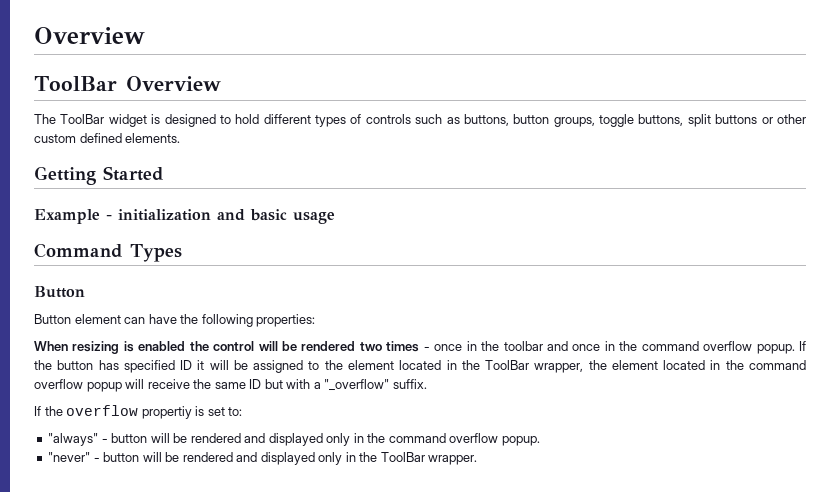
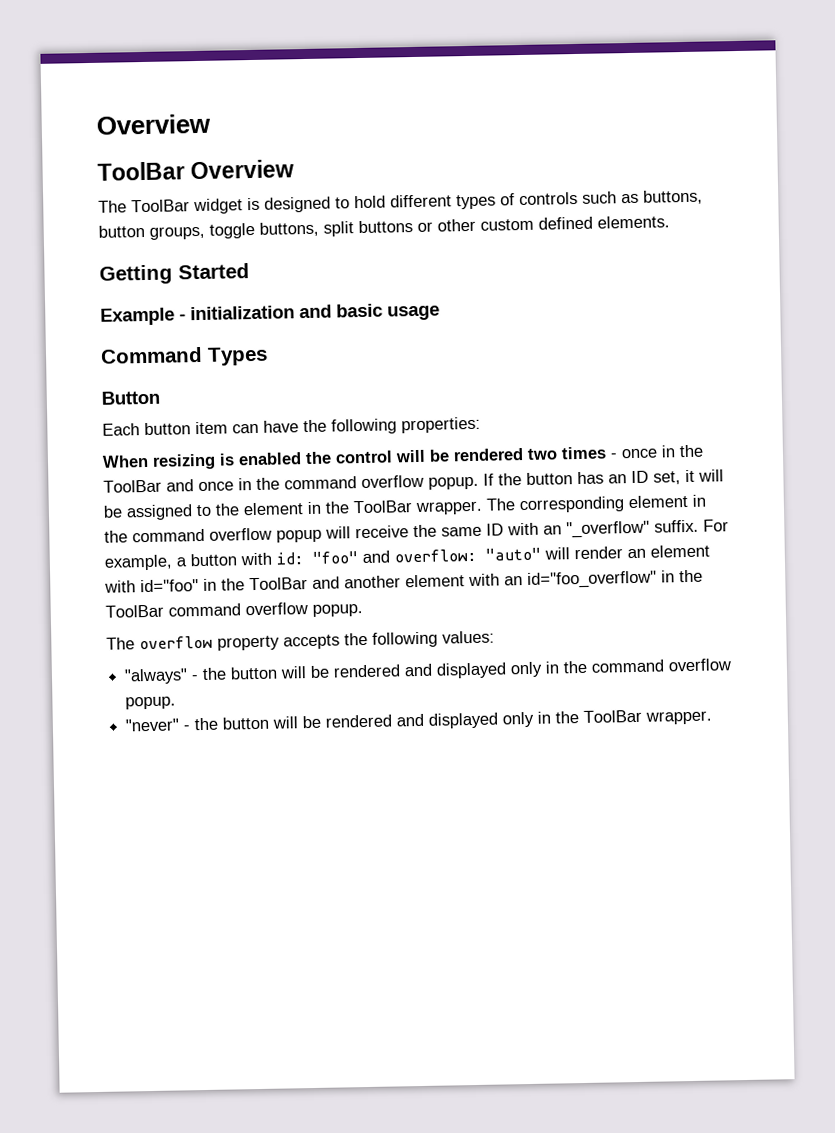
- Button element can have the following properties:
+ Each button item can have the following properties:
- When resizing is enabled the control will be rendered two times - once in the toolbar and once in the command overflow popup.
+ When resizing is enabled the control will be rendered two times - once in the ToolBar and once in the command overflow popup.
- If the button has specified ID it will be assigned to the element located in the ToolBar wrapper, the element located in the command overflow popup will receive the same ID but with a "_overflow" suffix.
- If the overflow propertiy is set to:
+ If the button has an ID set, it will be assigned to the element in the ToolBar wrapper. The corresponding element in the command overflow popup will receive the same ID with an "_overflow" suffix. For example, a button with id: "foo" and overflow: "auto" will render an element with id="foo" in the ToolBar and another element with an id="foo_overflow" in the ToolBar command overflow popup.
+ The overflow property accepts the following values:
- "always" - button will be rendered and displayed only in the command overflow popup.
+ "always" - the button will be rendered and displayed only in the command overflow popup.
- "never" - button will be rendered and displayed only in the ToolBar wrapper.
+ "never" - the button will be rendered and displayed only in the ToolBar wrapper.

